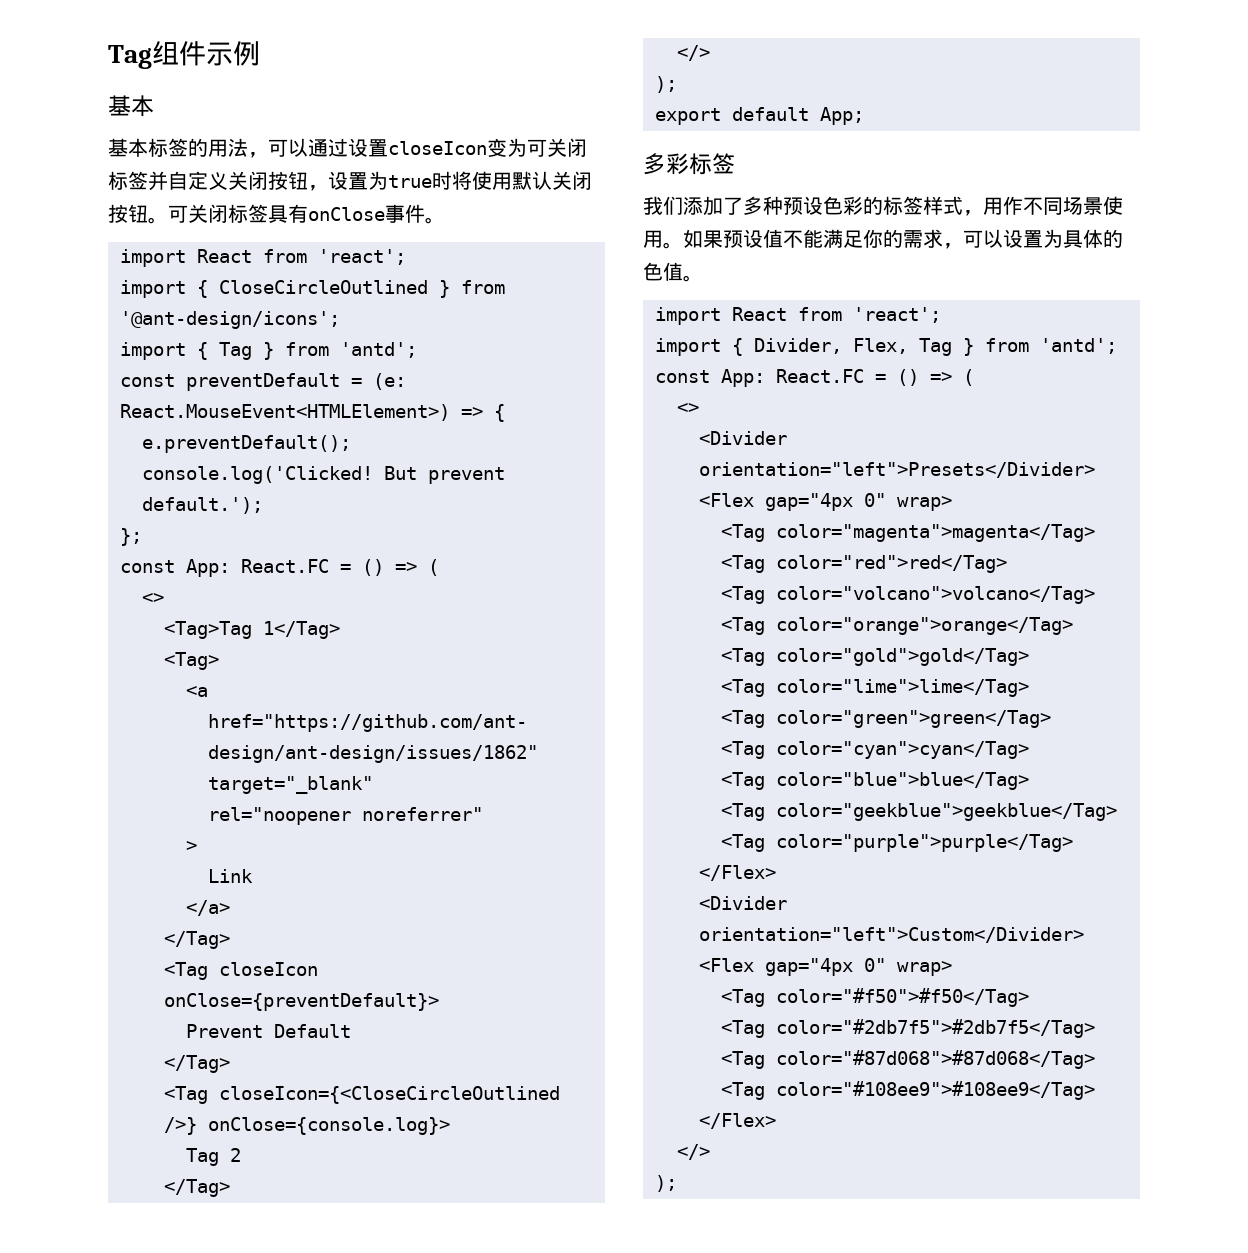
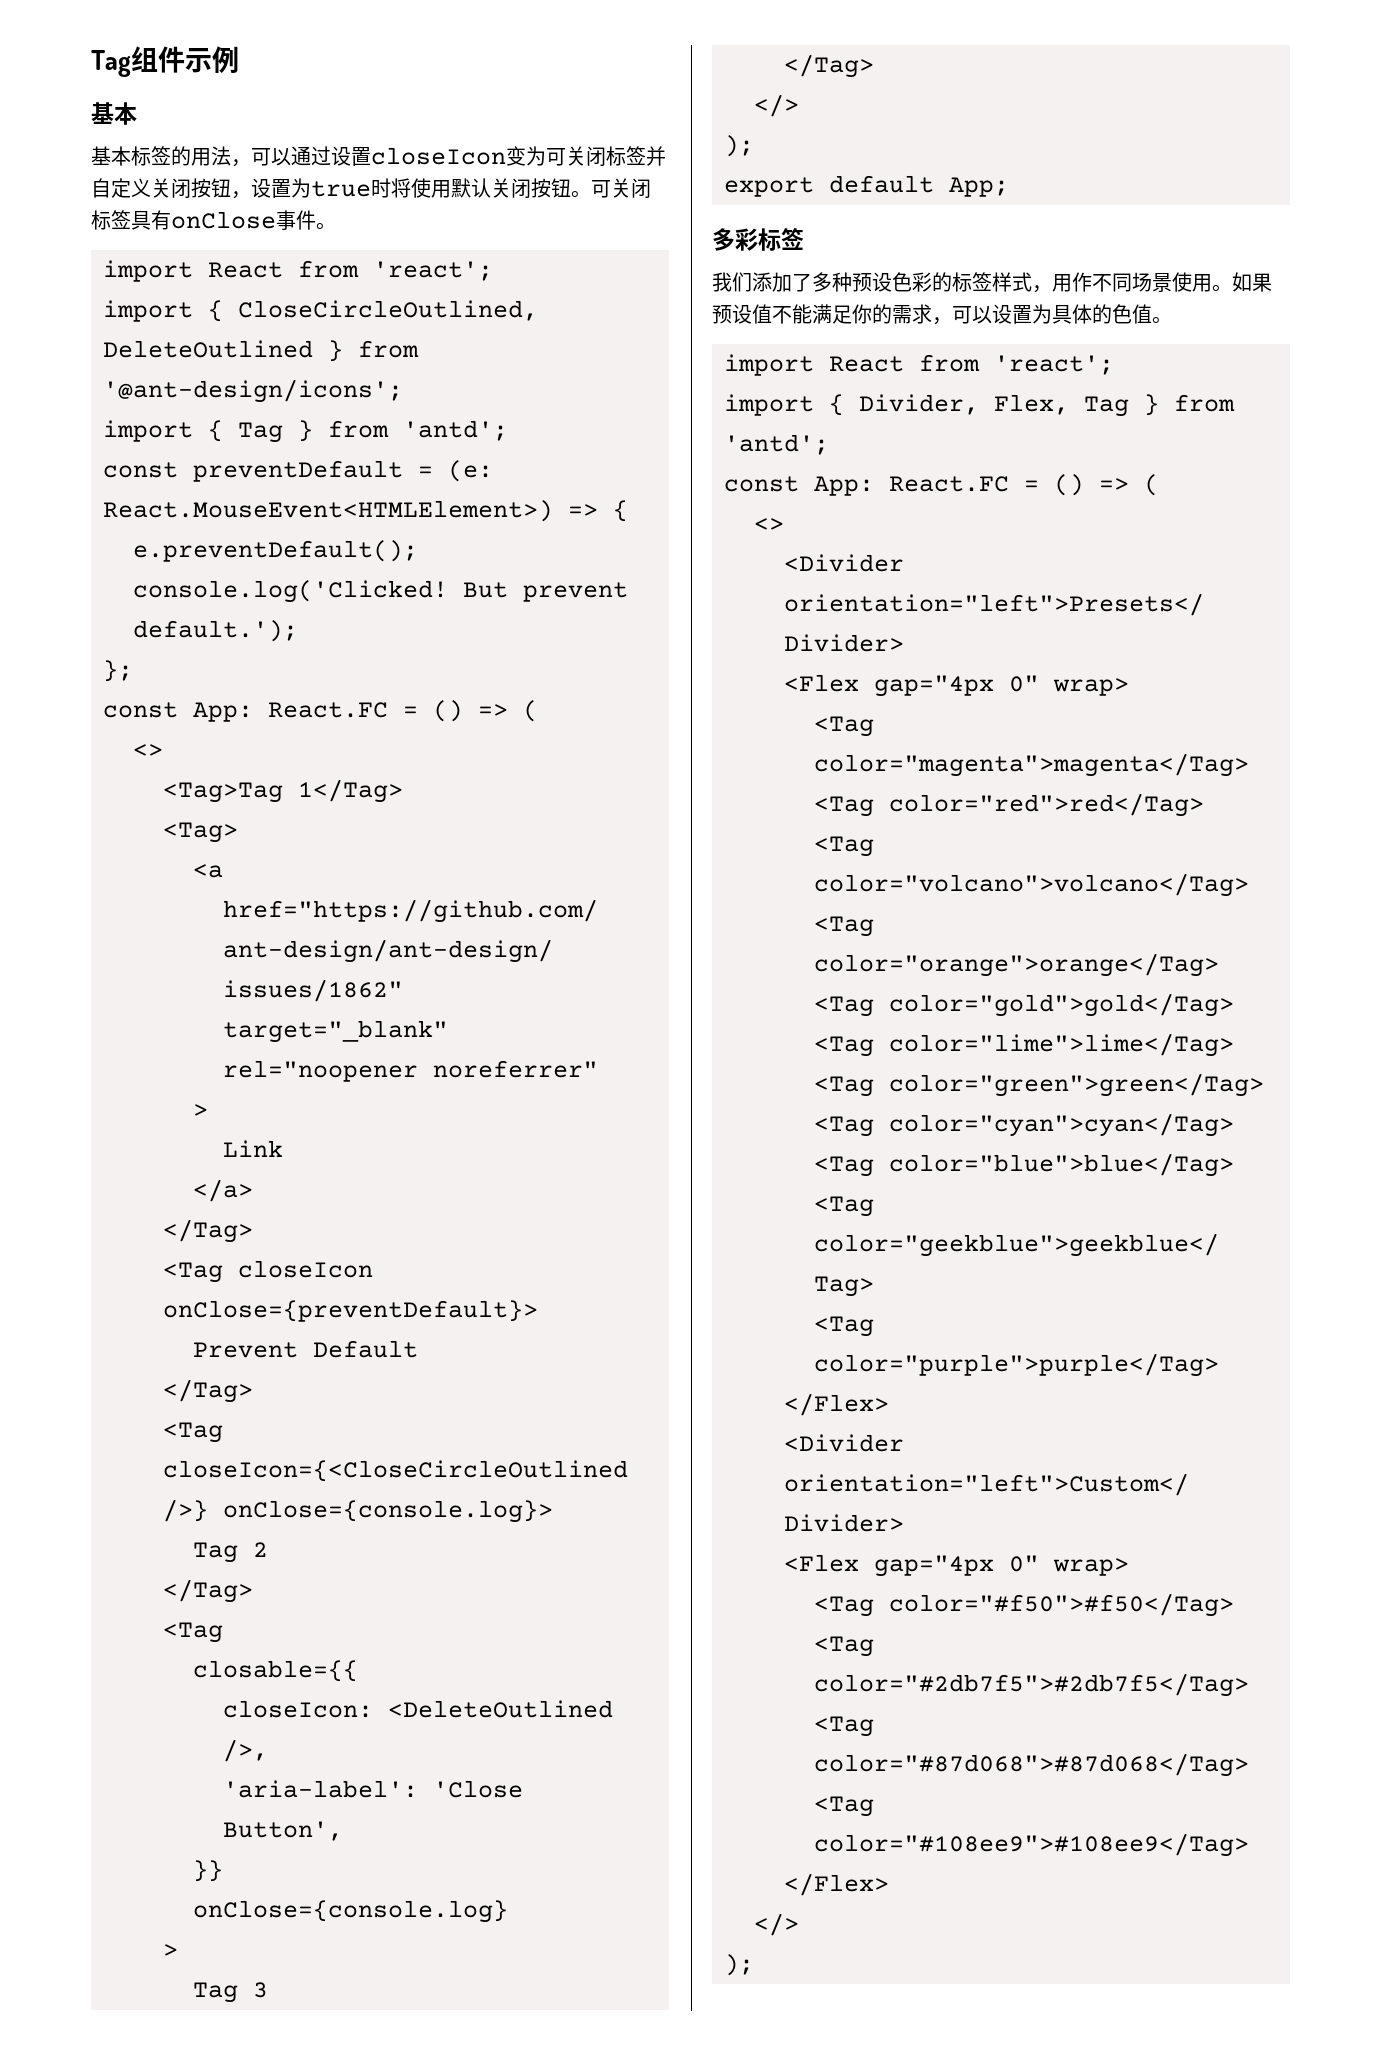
- import { CloseCircleOutlined } from '@ant-design/icons';
+ import { CloseCircleOutlined, DeleteOutlined } from '@ant-design/icons';
  Tag 2
+ </Tag>
+ <Tag
+ closable={{
+ closeIcon: <DeleteOutlined />,
+ 'aria-label': 'Close Button',
+ }}
+ onClose={console.log}
+ >
+ Tag 3

